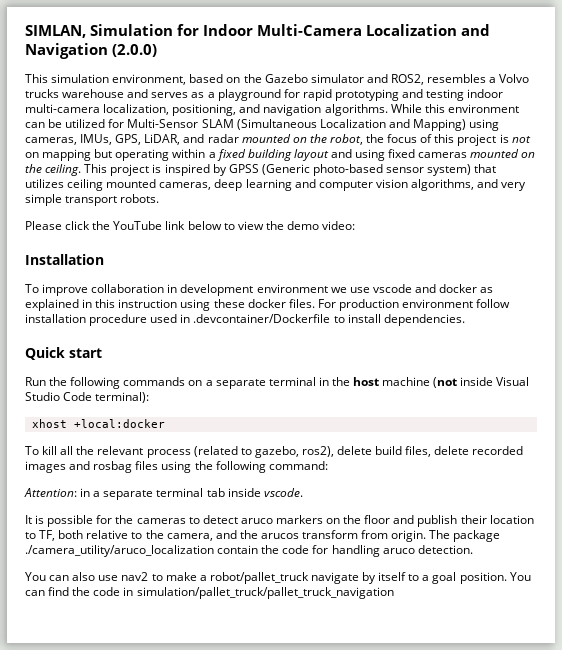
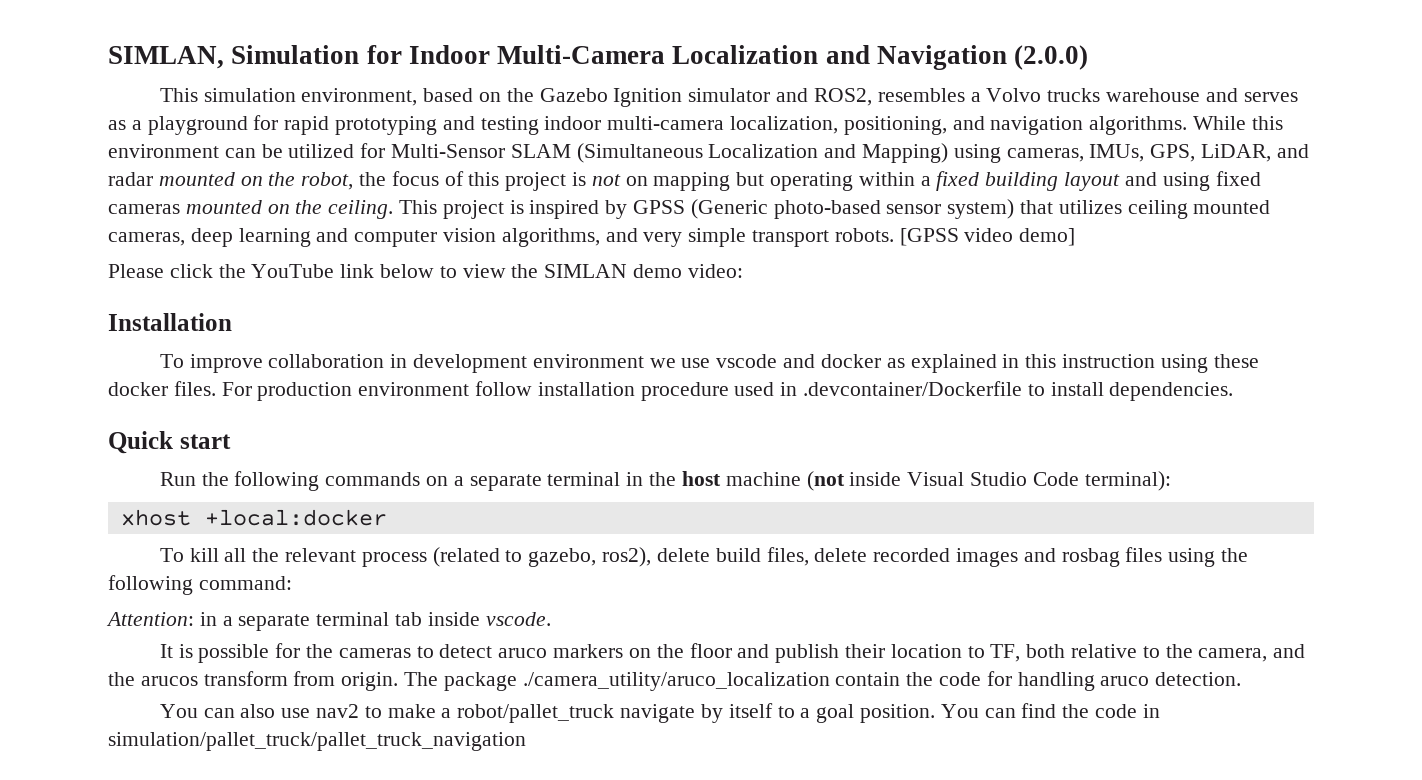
- This simulation environment, based on the Gazebo simulator and ROS2, resembles a Volvo trucks warehouse and serves as a playground for rapid prototyping and testing indoor multi-camera localization, positioning, and navigation algorithms.
+ This simulation environment, based on the Gazebo Ignition simulator and ROS2, resembles a Volvo trucks warehouse and serves as a playground for rapid prototyping and testing indoor multi-camera localization, positioning, and navigation algorithms.
+ [GPSS video demo]
- Please click the YouTube link below to view the demo video:
+ Please click the YouTube link below to view the SIMLAN demo video:

